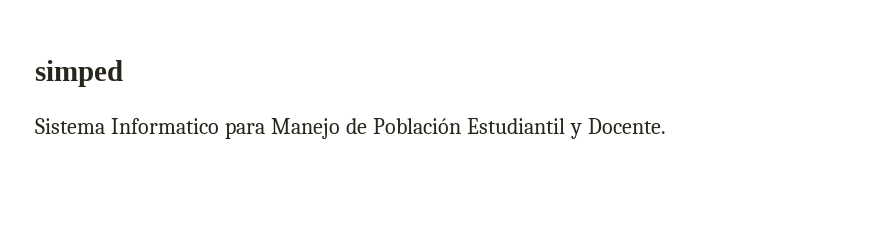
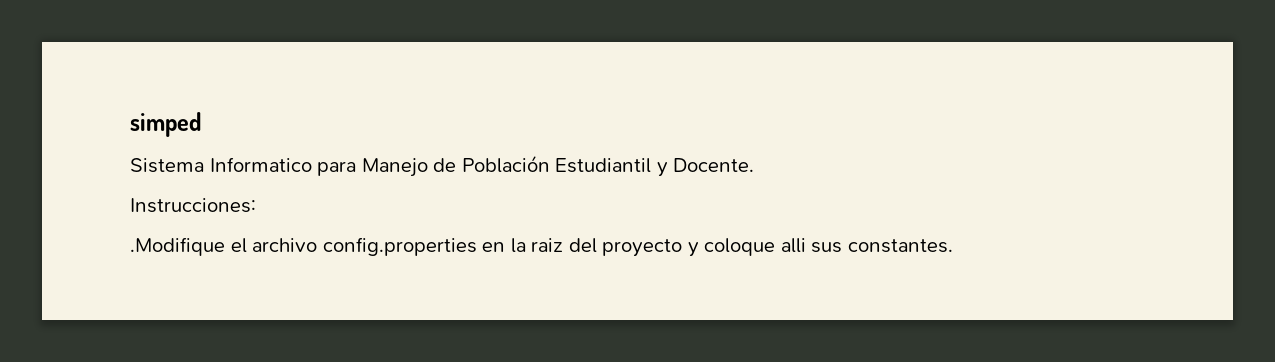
+ Instrucciones:
+ .Modifique el archivo config.properties en la raiz del proyecto y coloque alli sus constantes.

